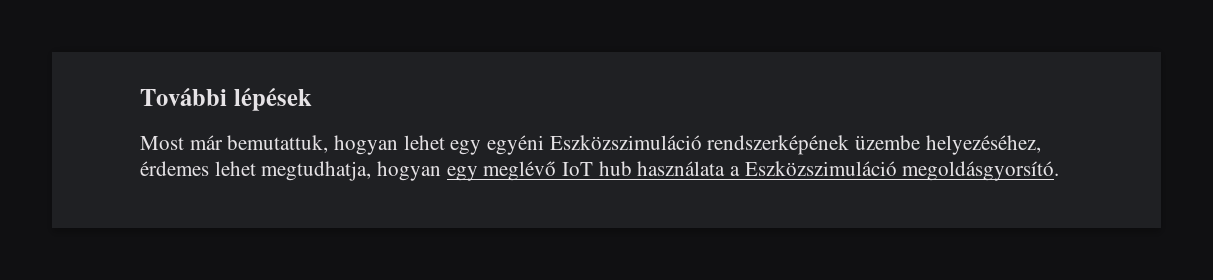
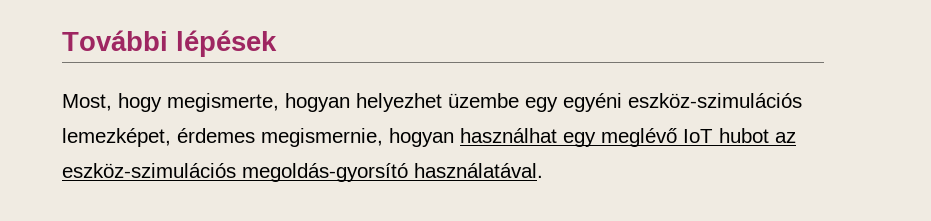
- Most már bemutattuk, hogyan lehet egy egyéni Eszközszimuláció rendszerképének üzembe helyezéséhez, érdemes lehet megtudhatja, hogyan egy meglévő IoT hub használata a Eszközszimuláció megoldásgyorsító.
+ Most, hogy megismerte, hogyan helyezhet üzembe egy egyéni eszköz-szimulációs lemezképet, érdemes megismernie, hogyan használhat egy meglévő IoT hubot az eszköz-szimulációs megoldás-gyorsító használatával.

